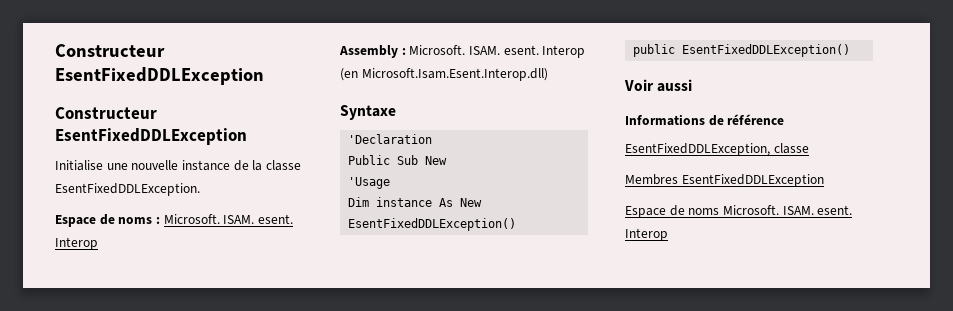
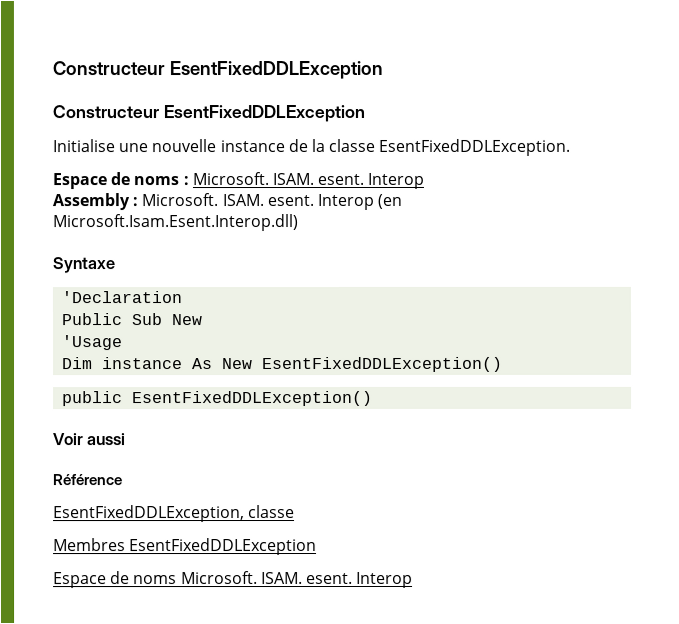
- Informations de référence
+ Référence

